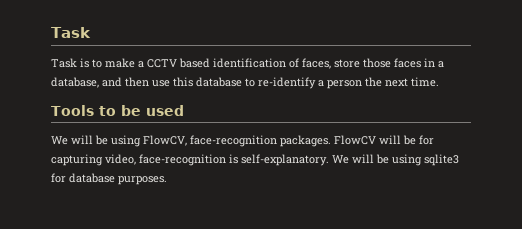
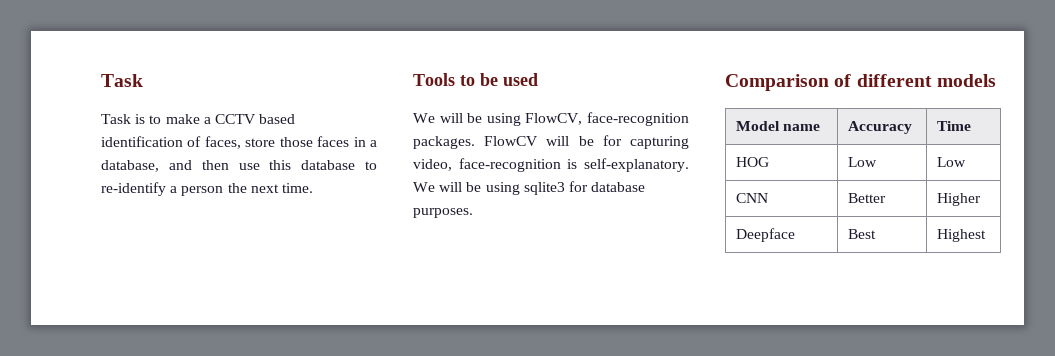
+ Comparison of different models
+ Model name | Accuracy | Time
+ HOG | Low | Low
+ CNN | Better | Higher
+ Deepface | Best | Highest

